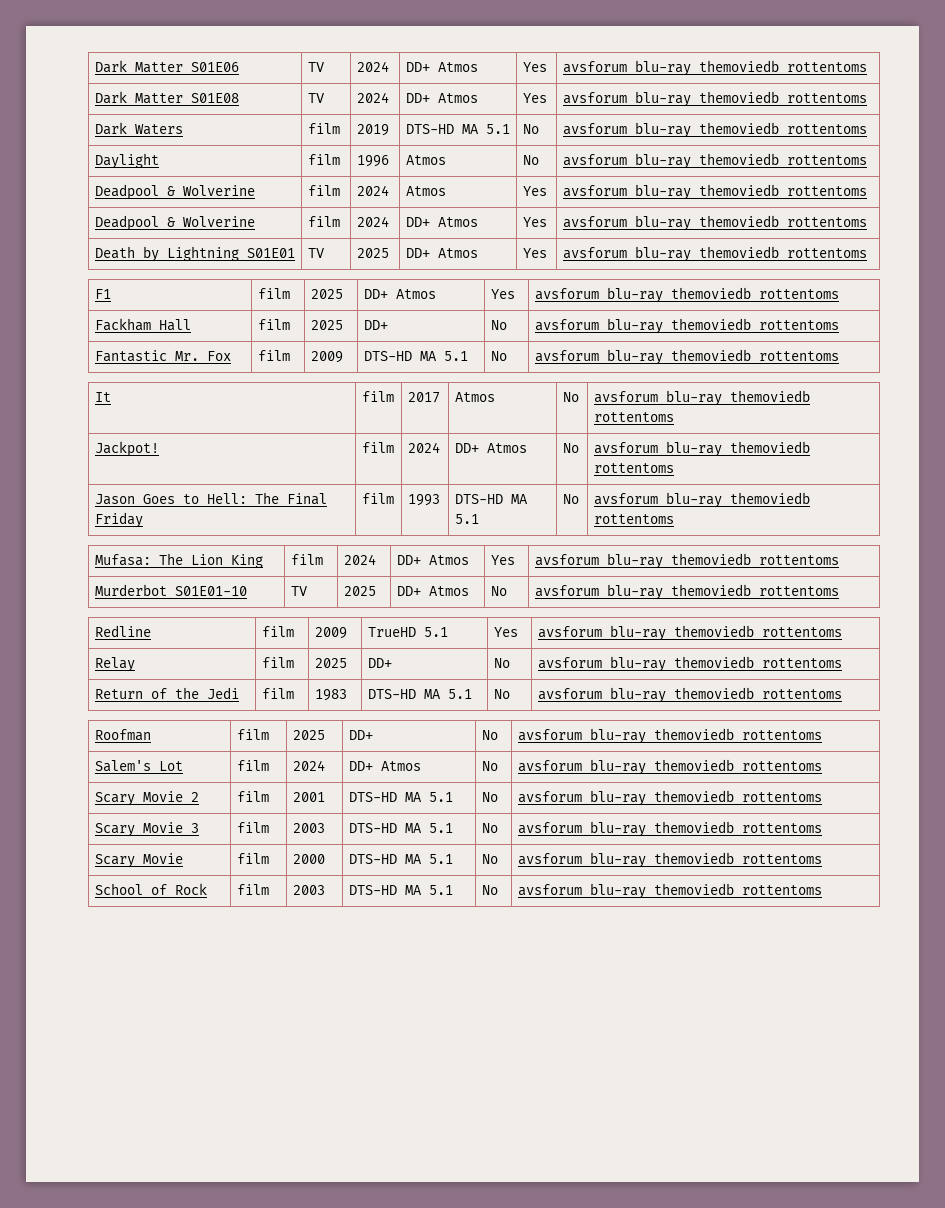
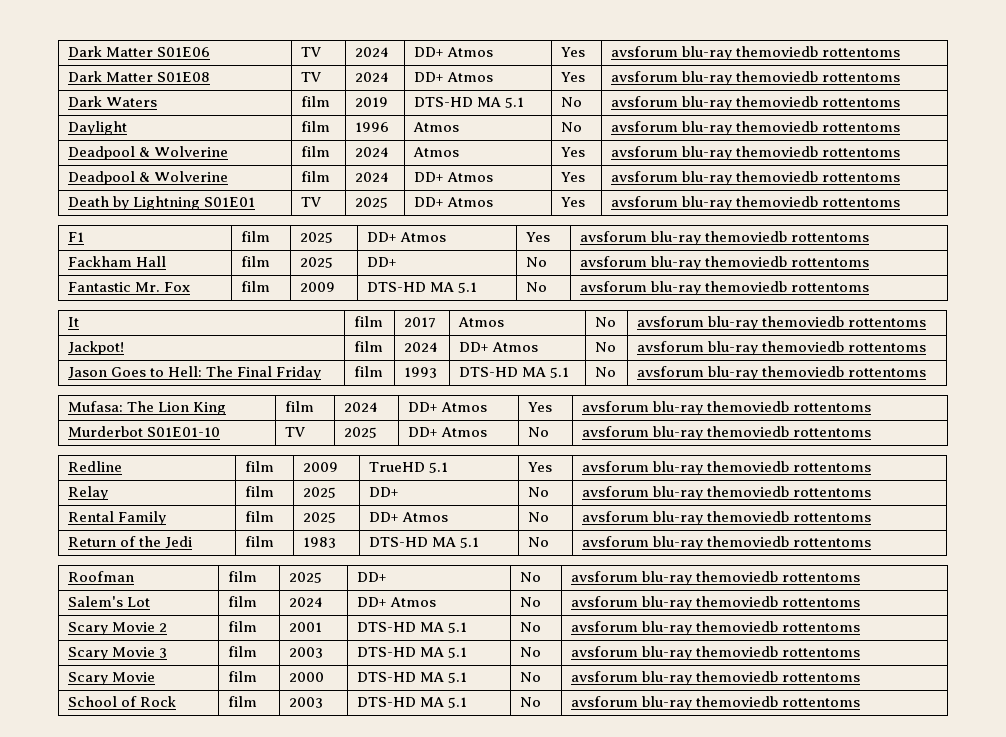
+ Rental Family | film | 2025 | DD+ Atmos | No | avsforum blu-ray themoviedb rottentoms

